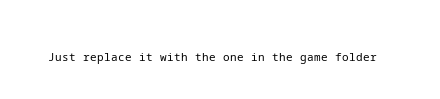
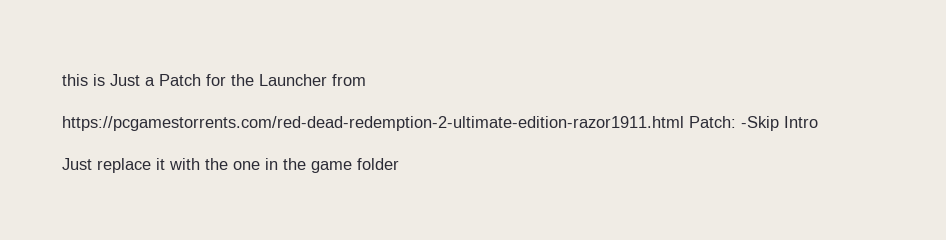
+ this is Just a Patch for the Launcher from
+ https://pcgamestorrents.com/red-dead-redemption-2-ultimate-edition-razor1911.html Patch: -Skip Intro

